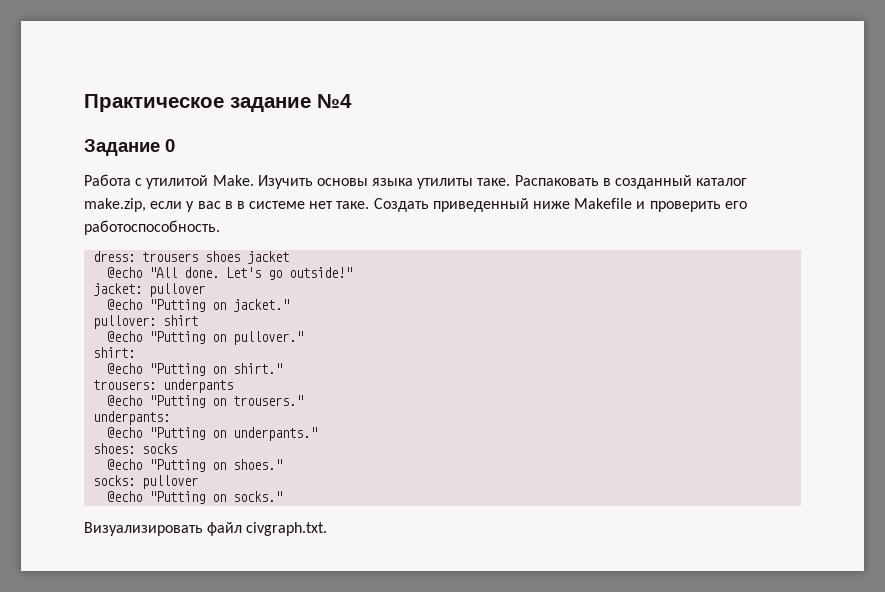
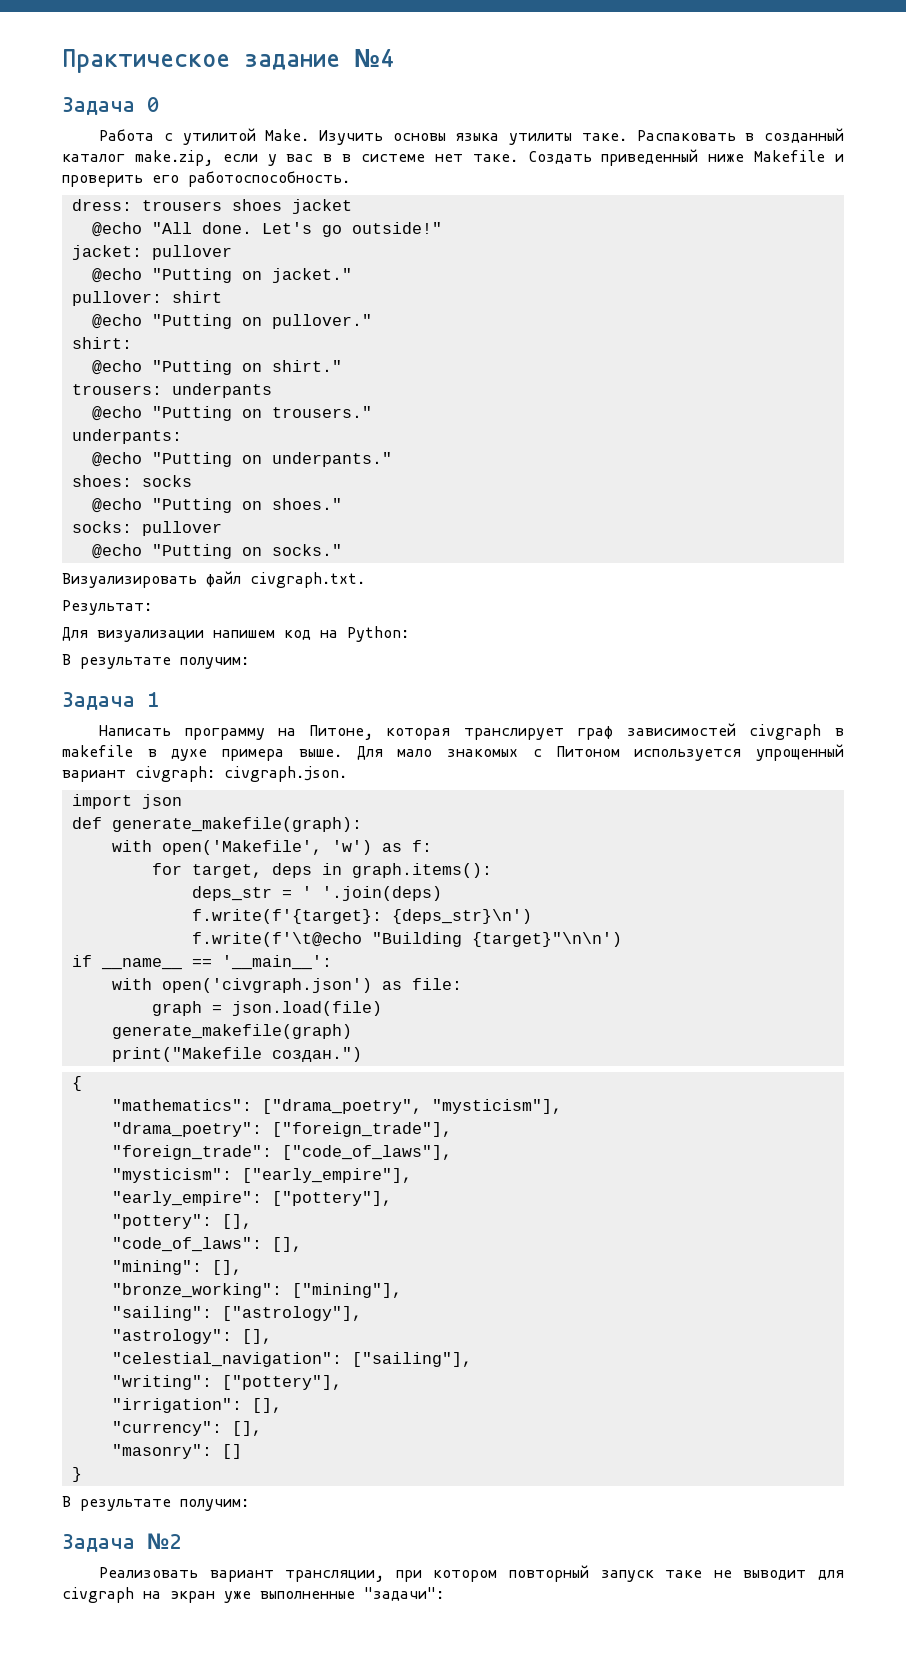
- Задание 0
+ Задача 0
+ Результат:
+ Для визуализации напишем код на Python:
+ В результате получим:
+ Задача 1
+ Написать программу на Питоне, которая транслирует граф зависимостей civgraph в makefile в духе примера выше. Для мало знакомых с Питоном используется упрощенный вариант civgraph: civgraph.json.
+ import json
+ def generate_makefile(graph):
+ with open('Makefile', 'w') as f:
+ for target, deps in graph.items():
+ deps_str = ' '.join(deps)
+ f.write(f'{target}: {deps_str}\n')
+ f.write(f'\t@echo "Building {target}"\n\n')
+ if __name__ == '__main__':
+ with open('civgraph.json') as file:
+ graph = json.load(file)
+ generate_makefile(graph)
+ print("Makefile создан.")
+ {
+ "mathematics": ["drama_poetry", "mysticism"],
+ "drama_poetry": ["foreign_trade"],
+ "foreign_trade": ["code_of_laws"],
+ "mysticism": ["early_empire"],
+ "early_empire": ["pottery"],
+ "pottery": [],
+ "code_of_laws": [],
+ "mining": [],
+ "bronze_working": ["mining"],
+ "sailing": ["astrology"],
+ "astrology": [],
+ "celestial_navigation": ["sailing"],
+ "writing": ["pottery"],
+ "irrigation": [],
+ "currency": [],
+ "masonry": []
+ }
+ В результате получим:
+ Задача №2
+ Реализовать вариант трансляции, при котором повторный запуск таке не выводит для civgraph на экран уже выполненные "задачи":

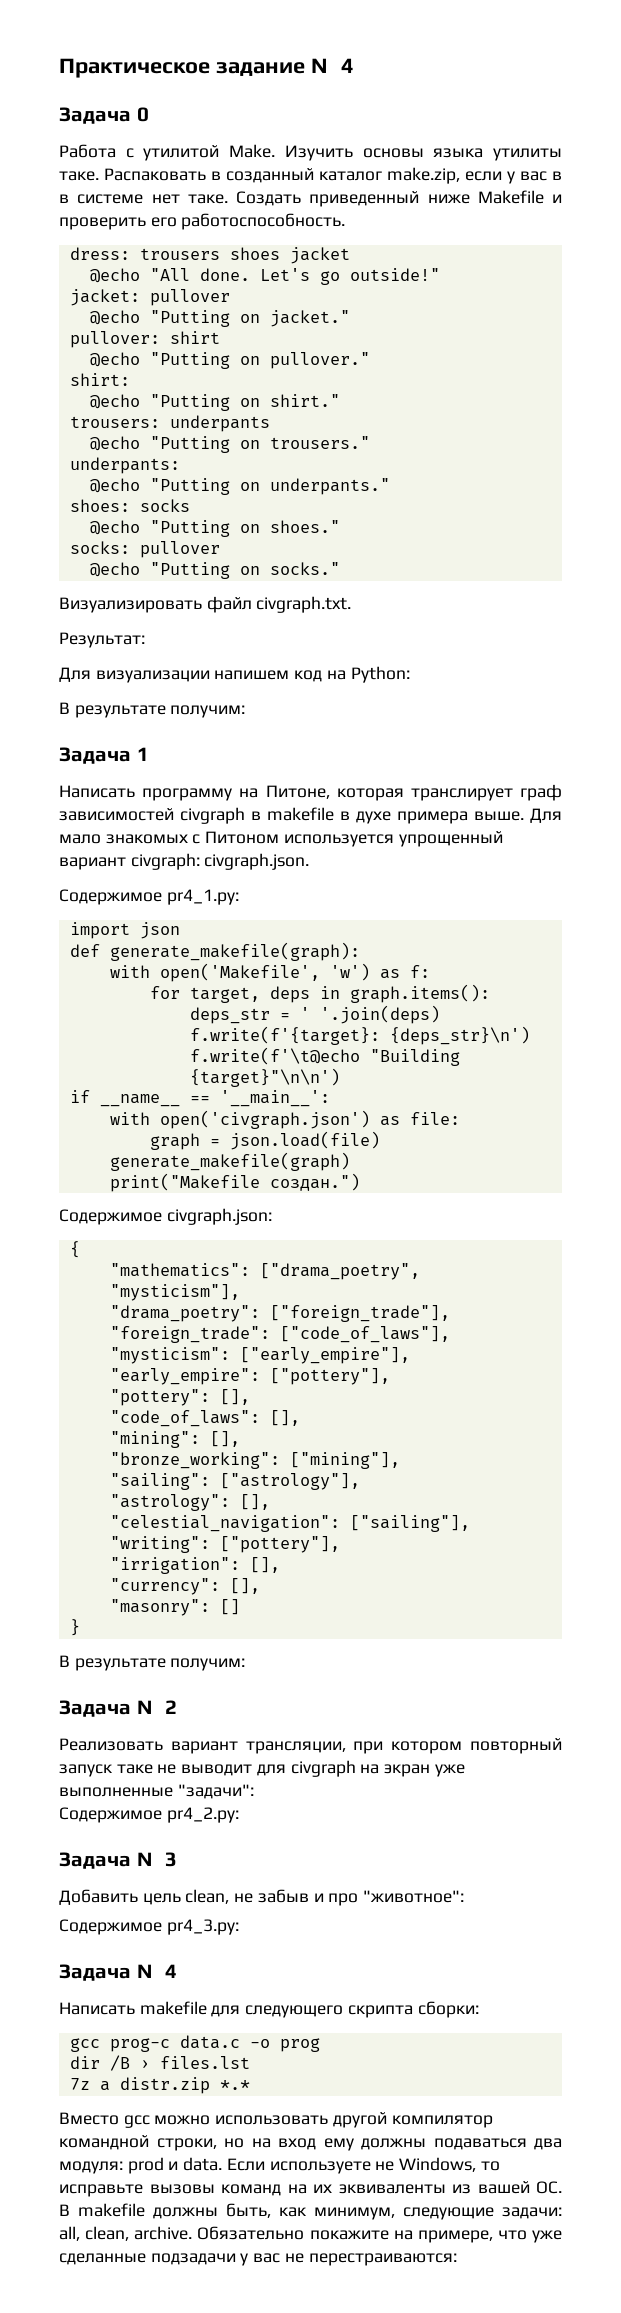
+ Содержимое pr4_1.py:
+ Содержимое civgraph.json:
+ Содержимое pr4_2.py:
+ Задача №3
+ Добавить цель clean, не забыв и про "животное":
+ Содержимое pr4_3.py:
+ Задача №4
+ Написать makefile для следующего скрипта сборки:
+ gcc prog-c data.c -o prog
+ dir /B › files.lst
+ 7z a distr.zip *.*
+ Вместо gcc можно использовать другой компилятор командной строки, но на вход ему должны подаваться два модуля: рrod и data. Если используете не Windows, то исправьте вызовы команд на их эквиваленты из вашей ОС. В makefile должны быть, как минимум, следующие задачи: all, clean, archive. Обязательно покажите на примере, что уже сделанные подзадачи у вас не перестраиваются:

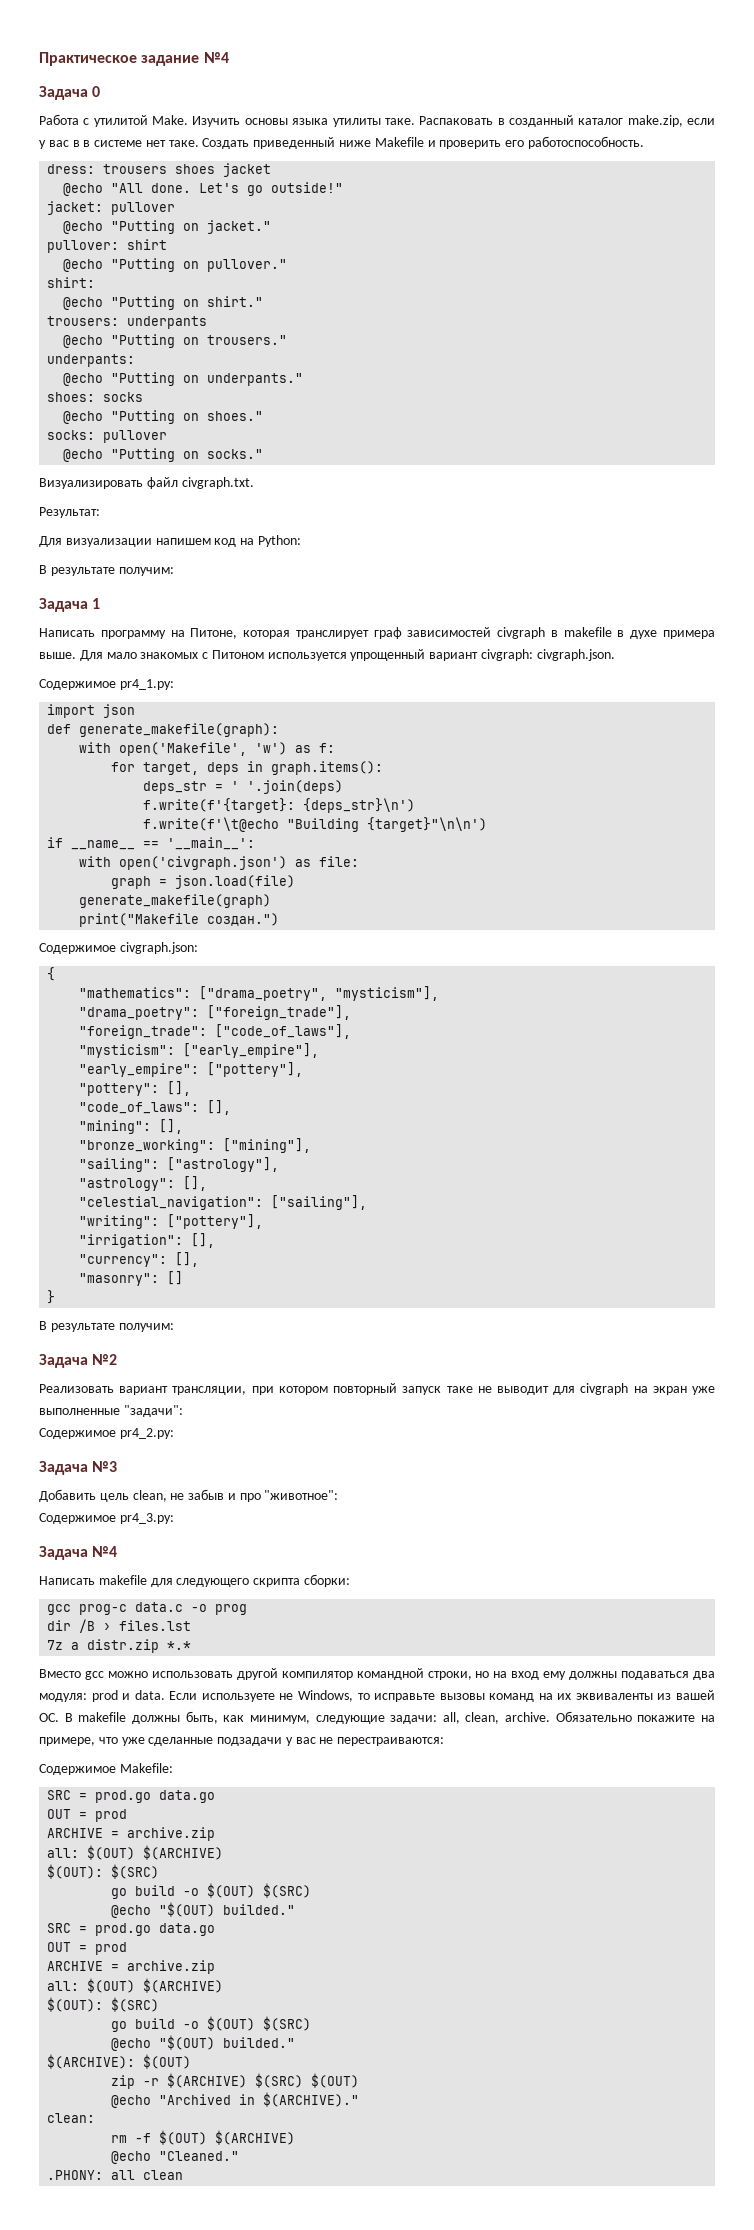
+ Содержимое Makefile:
+ SRC = prod.go data.go
+ OUT = prod
+ ARCHIVE = archive.zip
+ all: $(OUT) $(ARCHIVE)
+ $(OUT): $(SRC)
+ go build -o $(OUT) $(SRC)
+ @echo "$(OUT) builded."
+ SRC = prod.go data.go
+ OUT = prod
+ ARCHIVE = archive.zip
+ all: $(OUT) $(ARCHIVE)
+ $(OUT): $(SRC)
+ go build -o $(OUT) $(SRC)
+ @echo "$(OUT) builded."
+ $(ARCHIVE): $(OUT)
+ zip -r $(ARCHIVE) $(SRC) $(OUT)
+ @echo "Archived in $(ARCHIVE)."
+ clean:
+ rm -f $(OUT) $(ARCHIVE)
+ @echo "Cleaned."
+ .PHONY: all clean

